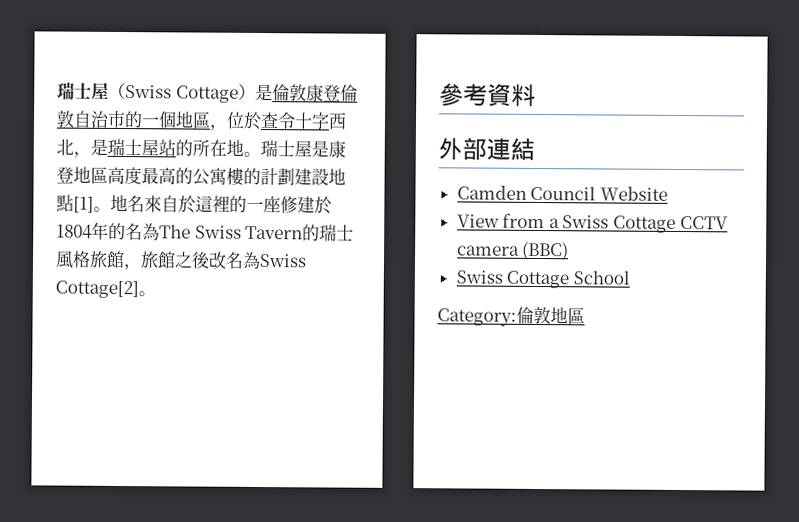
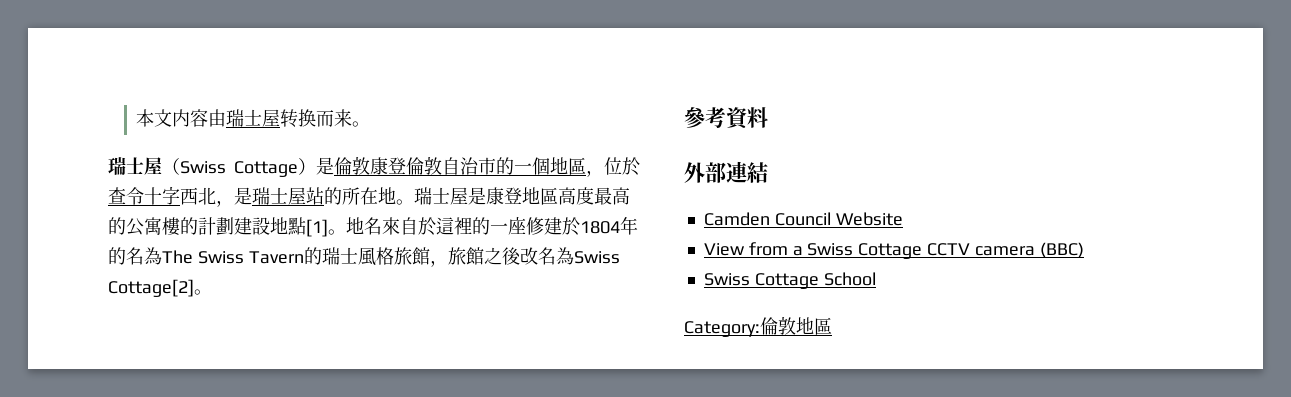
+ 本文内容由瑞士屋转换而来。

